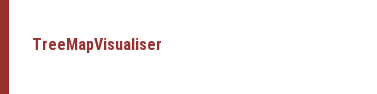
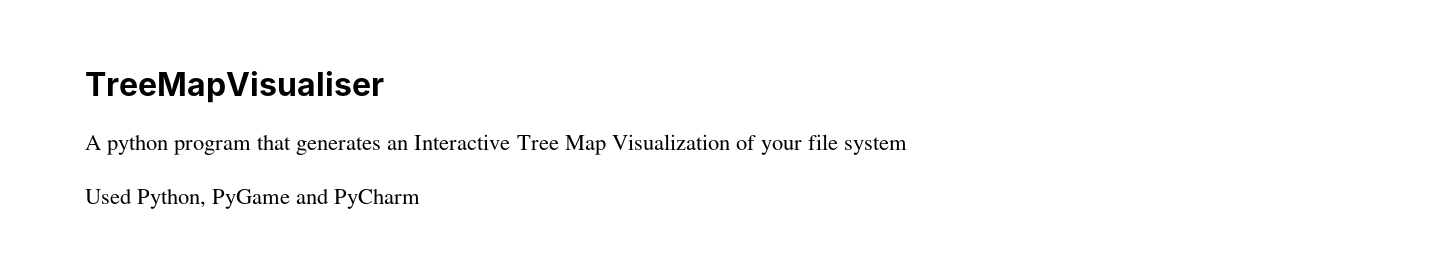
+ A python program that generates an Interactive Tree Map Visualization of your file system
+ Used Python, PyGame and PyCharm

